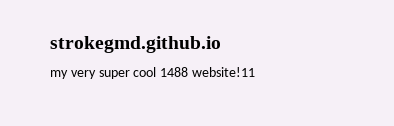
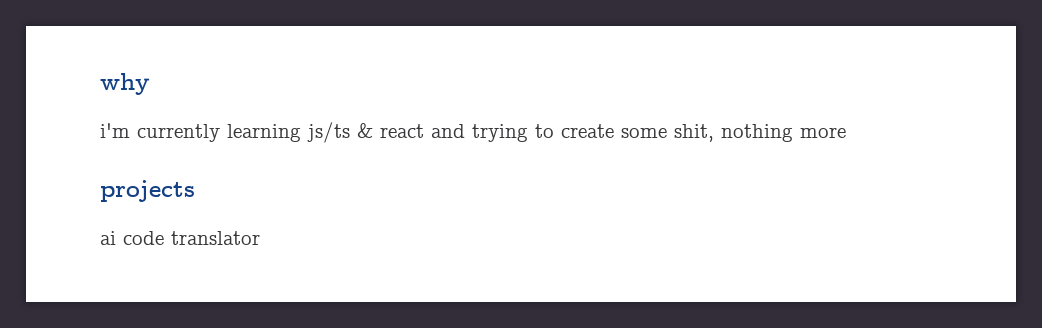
- strokegmd.github.io
- my very super cool 1488 website!11
+ why
+ i'm currently learning js/ts & react and trying to create some shit, nothing more
+ projects
+ ai code translator

